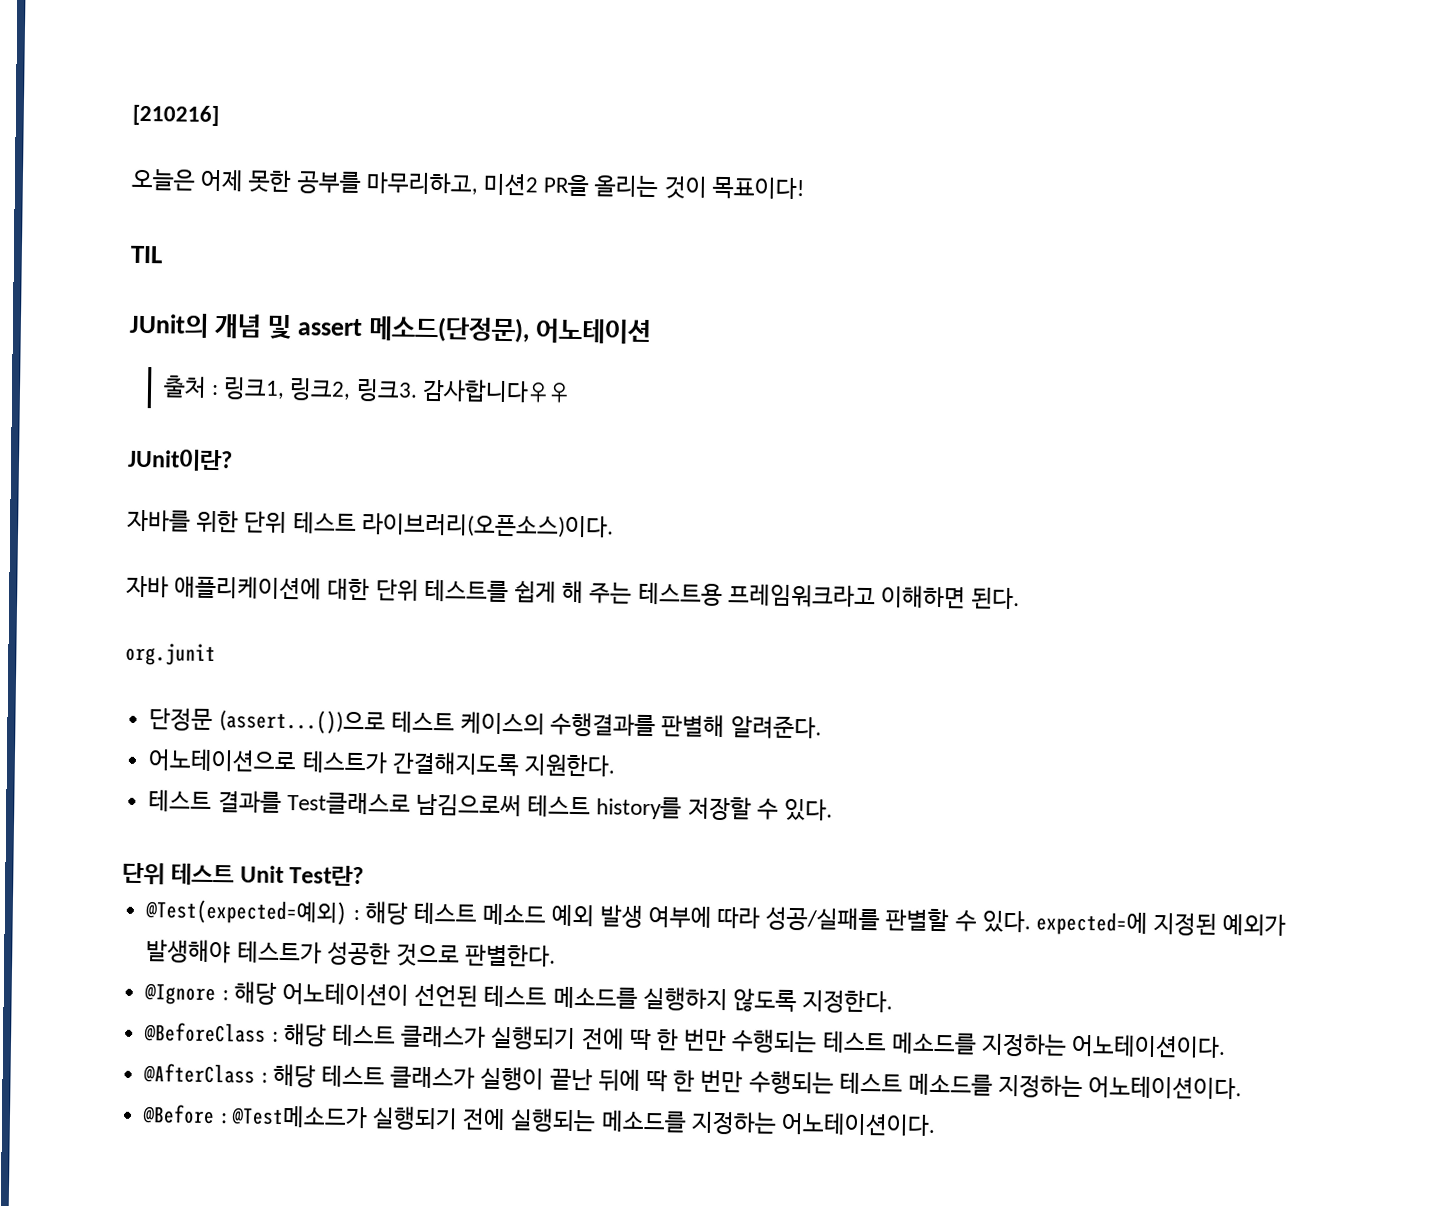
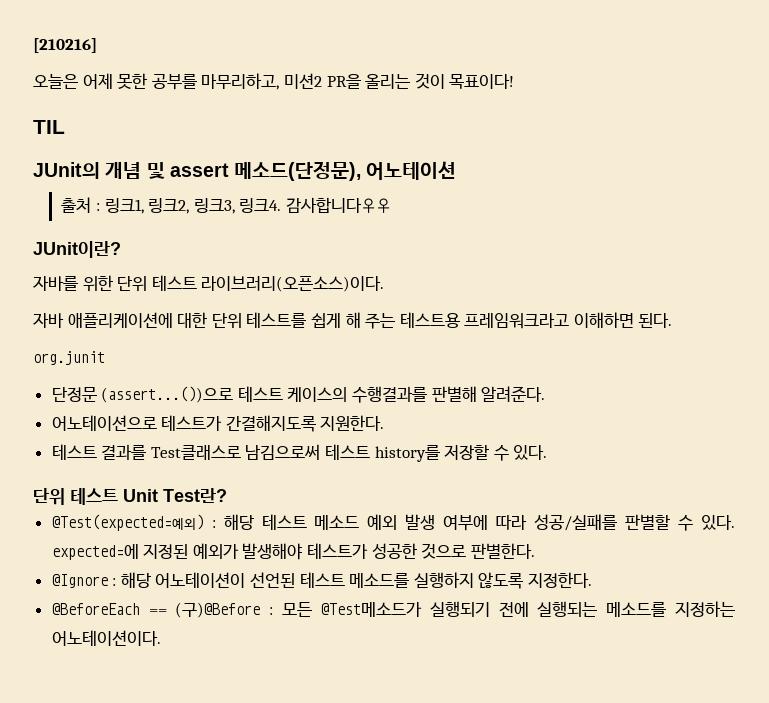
- 출처 : 링크1, 링크2, 링크3.
+ 출처 : 링크1, 링크2, 링크3, 링크4.
- @BeforeClass : 해당 테스트 클래스가 실행되기 전에 딱 한 번만 수행되는 테스트 메소드를 지정하는 어노테이션이다.
- @AfterClass : 해당 테스트 클래스가 실행이 끝난 뒤에 딱 한 번만 수행되는 테스트 메소드를 지정하는 어노테이션이다.
- @Before : @Test메소드가 실행되기 전에 실행되는 메소드를 지정하는 어노테이션이다.
+ @BeforeEach == (구)@Before : 모든 @Test메소드가 실행되기 전에 실행되는 메소드를 지정하는 어노테이션이다.

